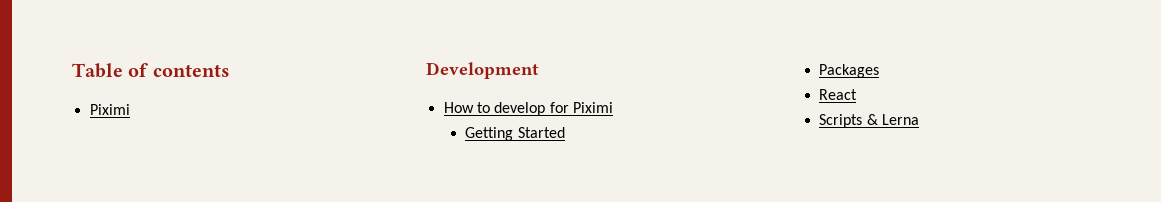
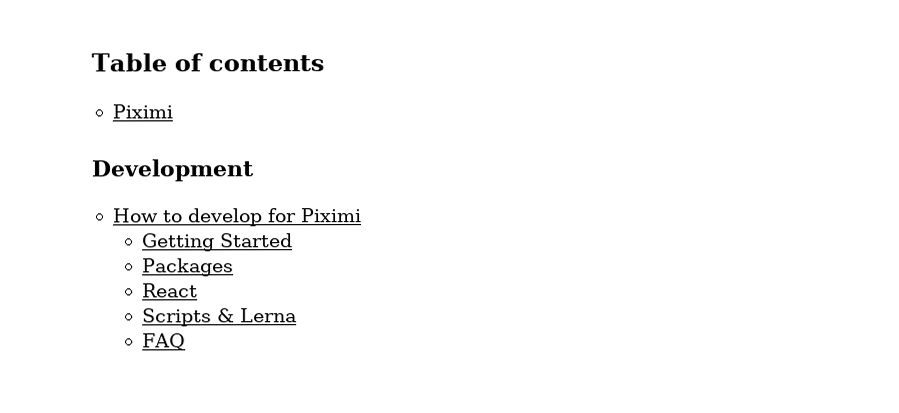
+ FAQ

